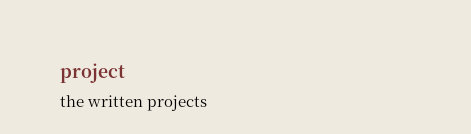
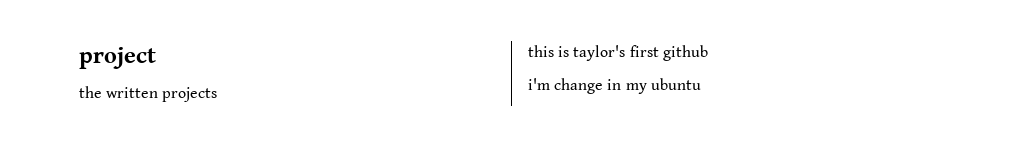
+ this is taylor's first github
+ i'm change in my ubuntu

